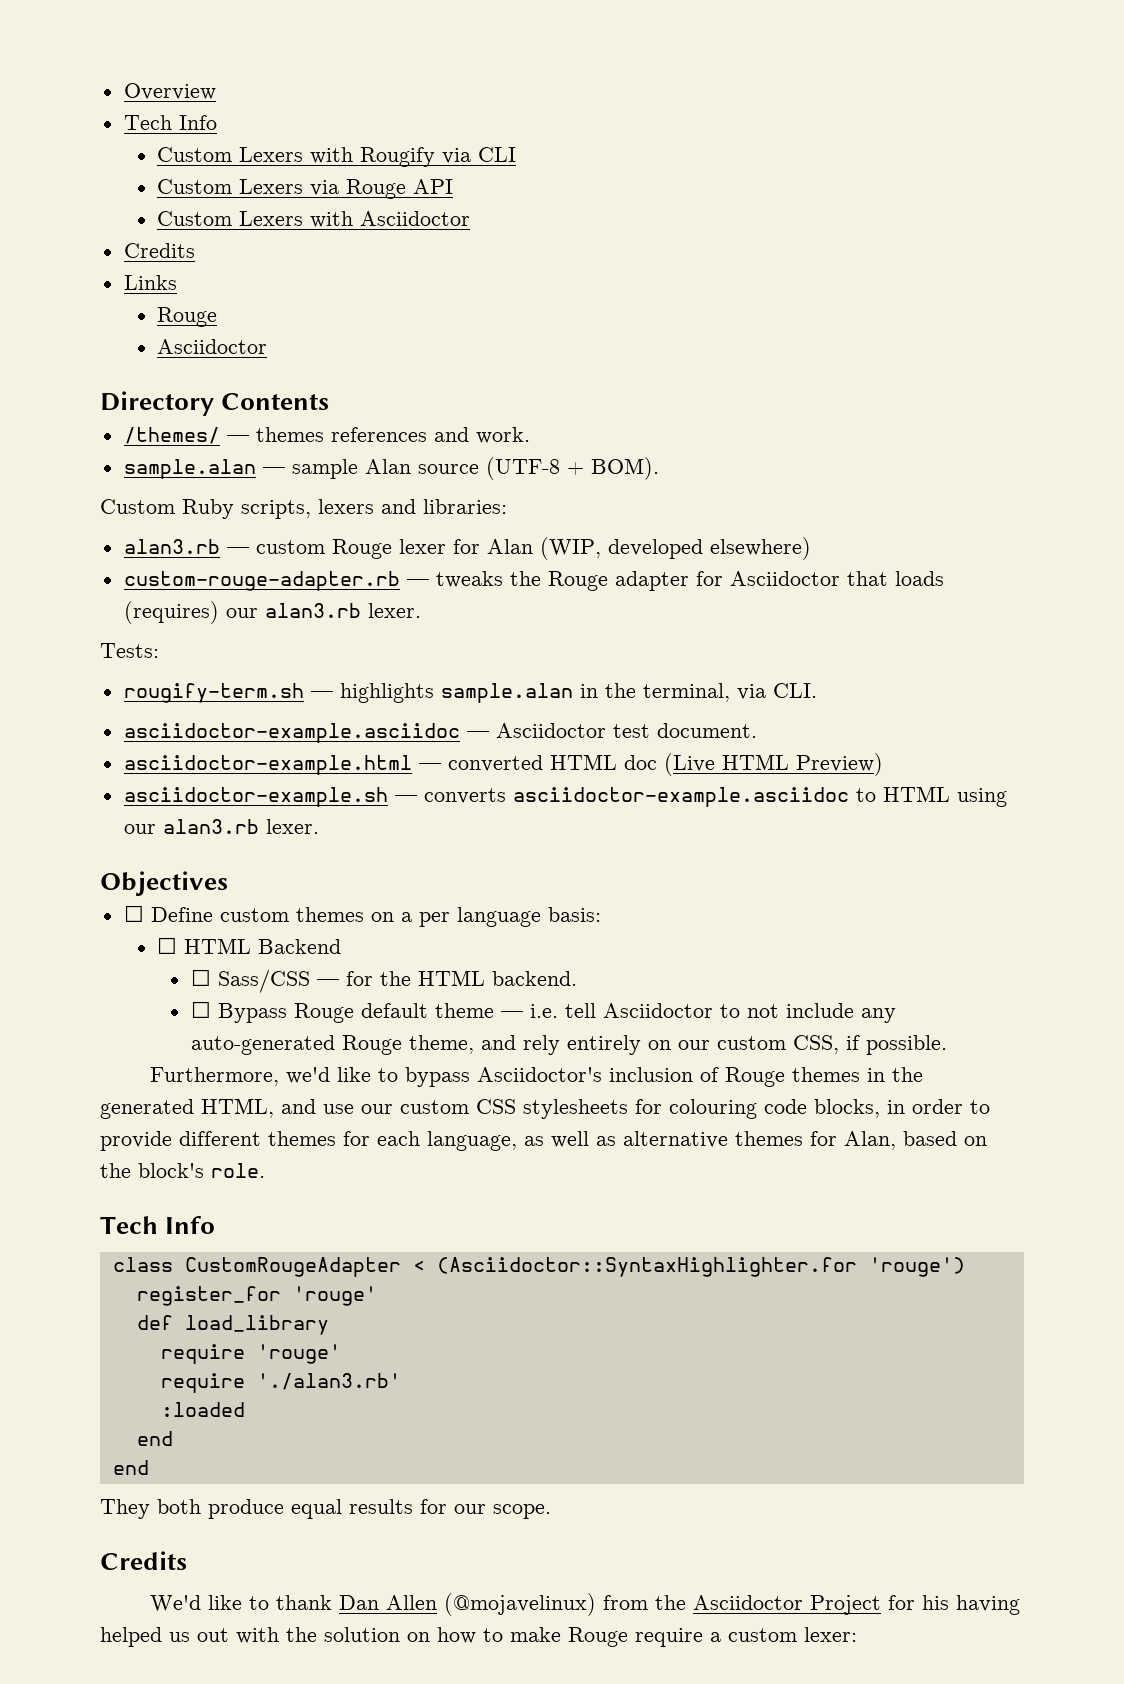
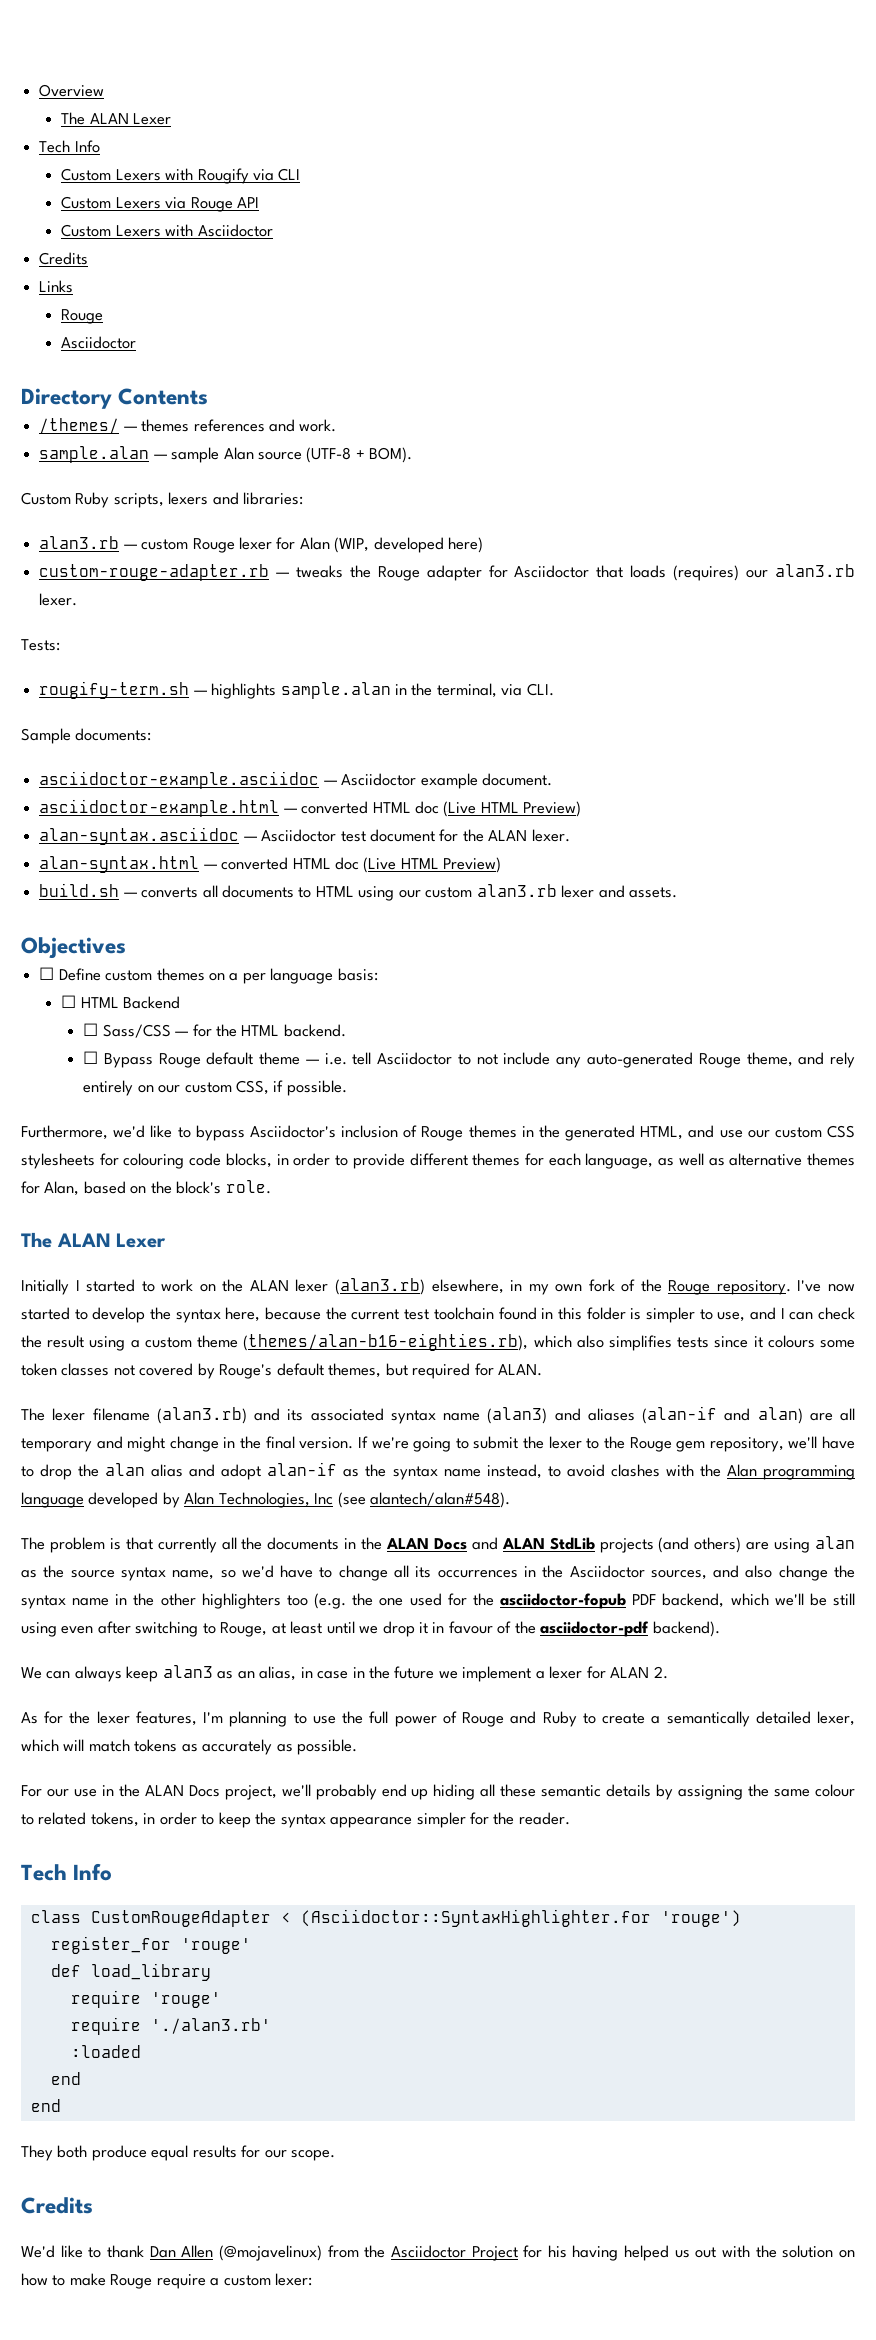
  Overview
+ The ALAN Lexer
- alan3.rb — custom Rouge lexer for Alan (WIP, developed elsewhere)
+ alan3.rb — custom Rouge lexer for Alan (WIP, developed here)
+ Sample documents:
- asciidoctor-example.asciidoc — Asciidoctor test document.
+ asciidoctor-example.asciidoc — Asciidoctor example document.
- asciidoctor-example.sh — converts asciidoctor-example.asciidoc to HTML using our alan3.rb lexer.
+ alan-syntax.asciidoc — Asciidoctor test document for the ALAN lexer.
+ alan-syntax.html — converted HTML doc (Live HTML Preview)
+ build.sh — converts all documents to HTML using our custom alan3.rb lexer and assets.
  Furthermore, we'd like to bypass Asciidoctor's inclusion of Rouge themes in the generated HTML, and use our custom CSS stylesheets for colouring code blocks, in order to provide different themes for each language, as well as alternative themes for Alan, based on the block's role.
+ The ALAN Lexer
+ Initially I started to work on the ALAN lexer (alan3.rb) elsewhere, in my own fork of the Rouge repository. I've now started to develop the syntax here, because the current test toolchain found in this folder is simpler to use, and I can check the result using a custom theme (themes/alan-b16-eighties.rb), which also simplifies tests since it colours some token classes not covered by Rouge's default themes, but required for ALAN.
+ The lexer filename (alan3.rb) and its associated syntax name (alan3) and aliases (alan-if and alan) are all temporary and might change in the final version. If we're going to submit the lexer to the Rouge gem repository, we'll have to drop the alan alias and adopt alan-if as the syntax name instead, to avoid clashes with the Alan programming language developed by Alan Technologies, Inc (see alantech/alan#548).
+ The problem is that currently all the documents in the ALAN Docs and ALAN StdLib projects (and others) are using alan as the source syntax name, so we'd have to change all its occurrences in the Asciidoctor sources, and also change the syntax name in the other highlighters too (e.g. the one used for the asciidoctor-fopub PDF backend, which we'll be still using even after switching to Rouge, at least until we drop it in favour of the asciidoctor-pdf backend).
+ We can always keep alan3 as an alias, in case in the future we implement a lexer for ALAN 2.
+ As for the lexer features, I'm planning to use the full power of Rouge and Ruby to create a semantically detailed lexer, which will match tokens as accurately as possible.
+ For our use in the ALAN Docs project, we'll probably end up hiding all these semantic details by assigning the same colour to related tokens, in order to keep the syntax appearance simpler for the reader.

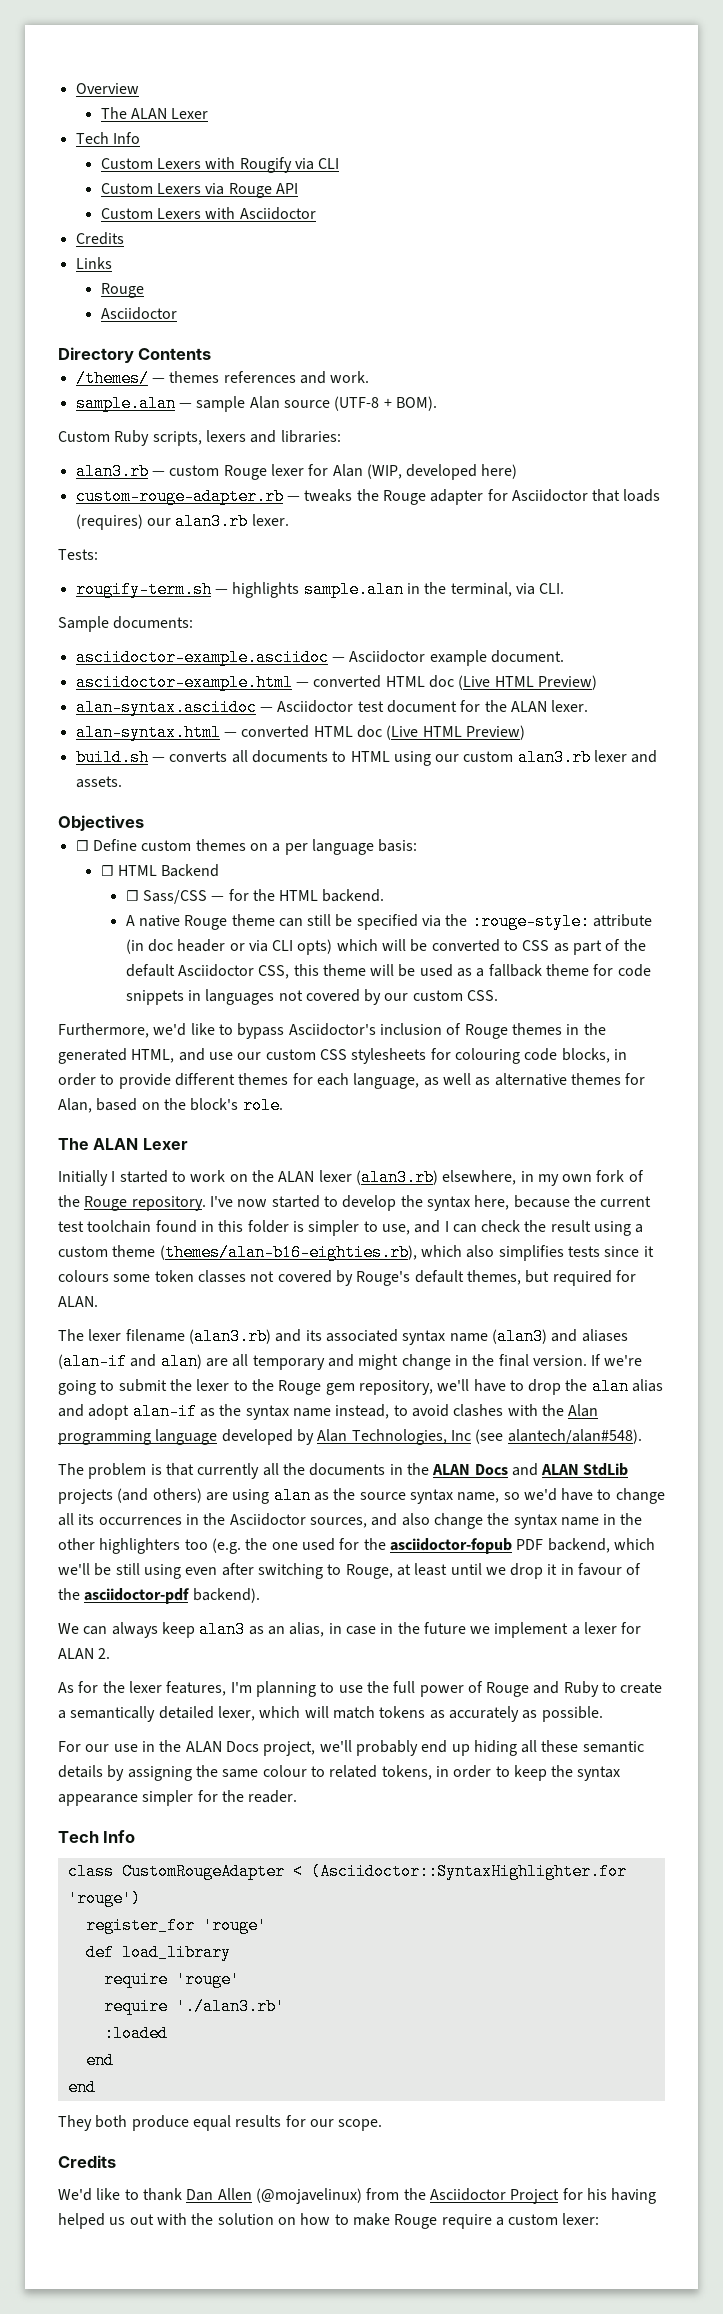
- ☐ Bypass Rouge default theme — i.e. tell Asciidoctor to not include any auto-generated Rouge theme, and rely entirely on our custom CSS, if possible.
+ A native Rouge theme can still be specified via the :rouge-style: attribute (in doc header or via CLI opts) which will be converted to CSS as part of the default Asciidoctor CSS, this theme will be used as a fallback theme for code snippets in languages not covered by our custom CSS.

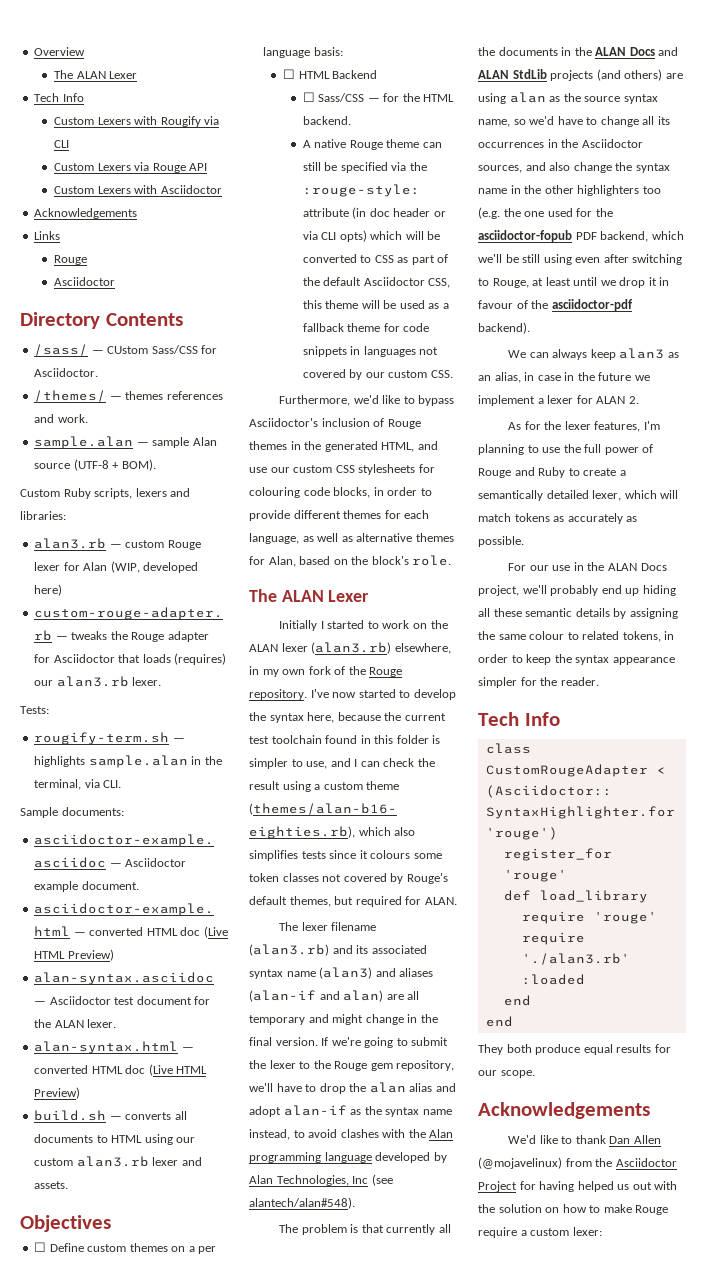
  Custom Lexers with Asciidoctor
- Credits
+ Acknowledgements
+ /sass/ — CUstom Sass/CSS for Asciidoctor.
  They both produce equal results for our scope.
- Credits
+ Acknowledgements
- We'd like to thank Dan Allen (@mojavelinux) from the Asciidoctor Project for his having helped us out with the solution on how to make Rouge require a custom lexer:
+ We'd like to thank Dan Allen (@mojavelinux) from the Asciidoctor Project for having helped us out with the solution on how to make Rouge require a custom lexer:

